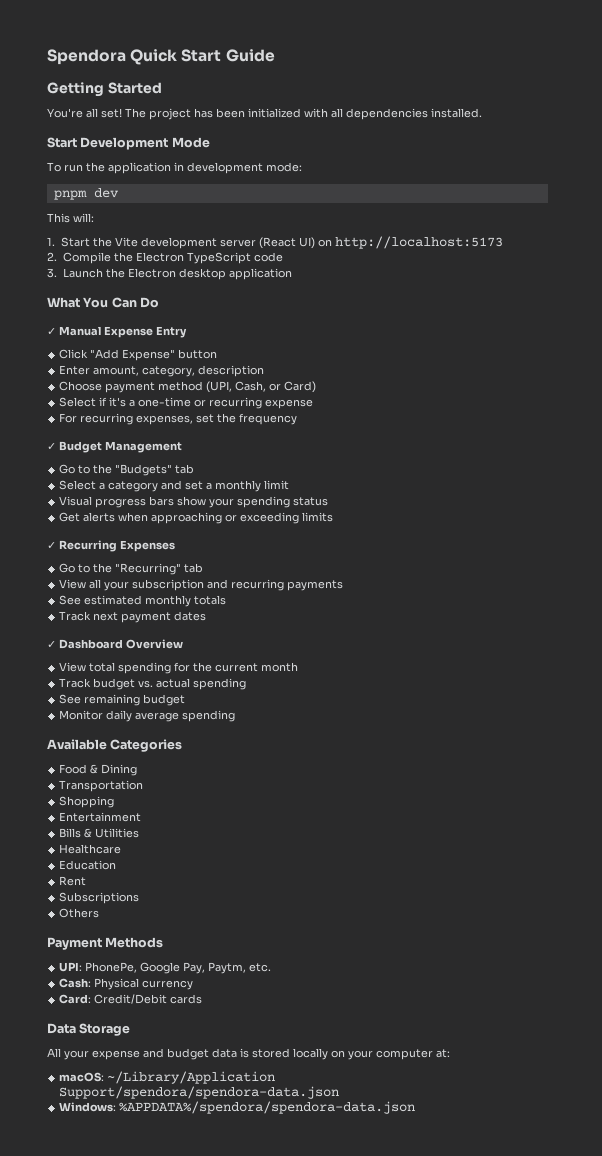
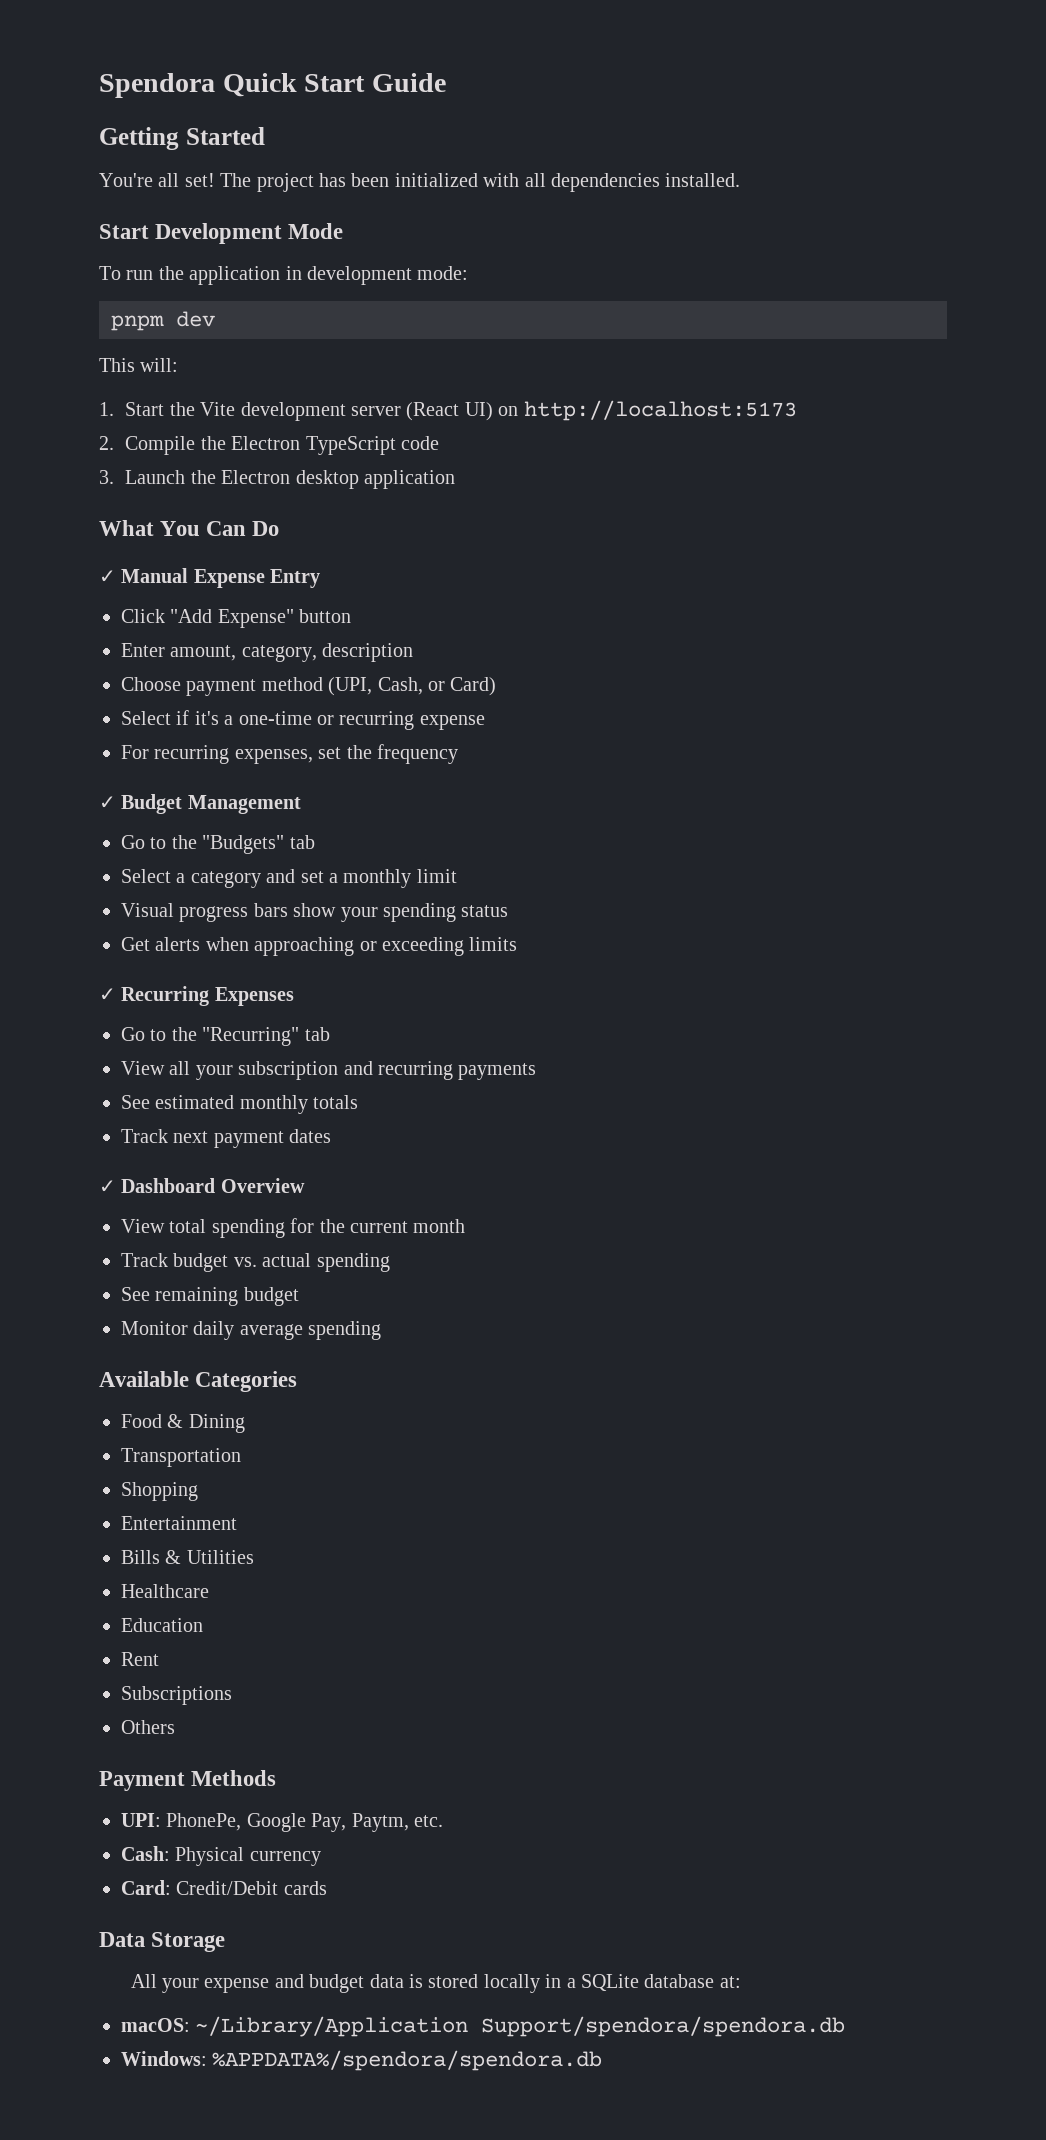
- All your expense and budget data is stored locally on your computer at:
+ All your expense and budget data is stored locally in a SQLite database at:
- macOS: ~/Library/Application Support/spendora/spendora-data.json
+ macOS: ~/Library/Application Support/spendora/spendora.db
- Windows: %APPDATA%/spendora/spendora-data.json
+ Windows: %APPDATA%/spendora/spendora.db

